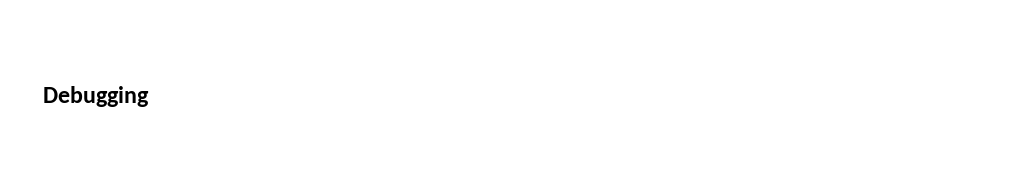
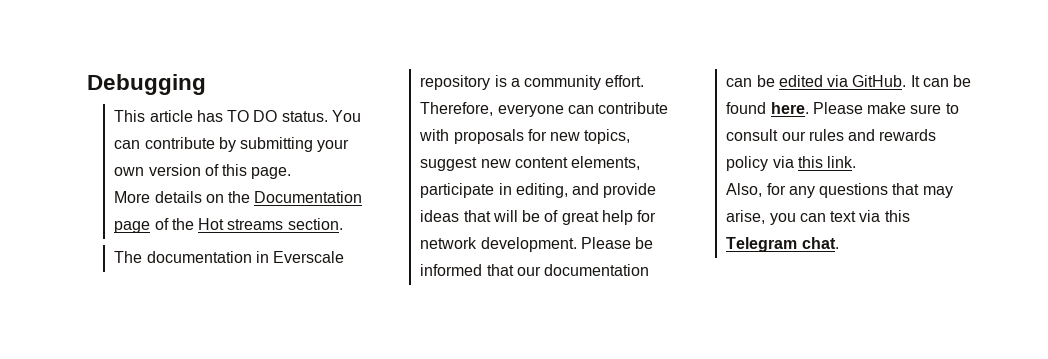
+ This article has TO DO status. You can contribute by submitting your own version of this page.
+ More details on the Documentation page of the Hot streams section.
+ The documentation in Everscale repository is a community effort. Therefore, everyone can contribute with proposals for new topics, suggest new content elements, participate in editing, and provide ideas that will be of great help for network development. Please be informed that our documentation can be edited via GitHub. It can be found here. Please make sure to consult our rules and rewards policy via this link.
+ Also, for any questions that may arise, you can text via this Telegram chat.

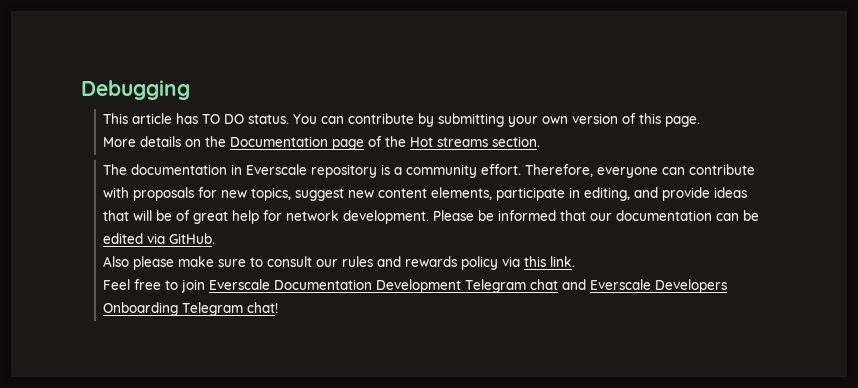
- Please be informed that our documentation can be edited via GitHub. It can be found here. Please make sure to consult our rules and rewards policy via this link.
+ Please be informed that our documentation can be edited via GitHub.
+ Also please make sure to consult our rules and rewards policy via this link.
- Also, for any questions that may arise, you can text via this Telegram chat.
+ Feel free to join Everscale Documentation Development Telegram chat and Everscale Developers Onboarding Telegram chat!

